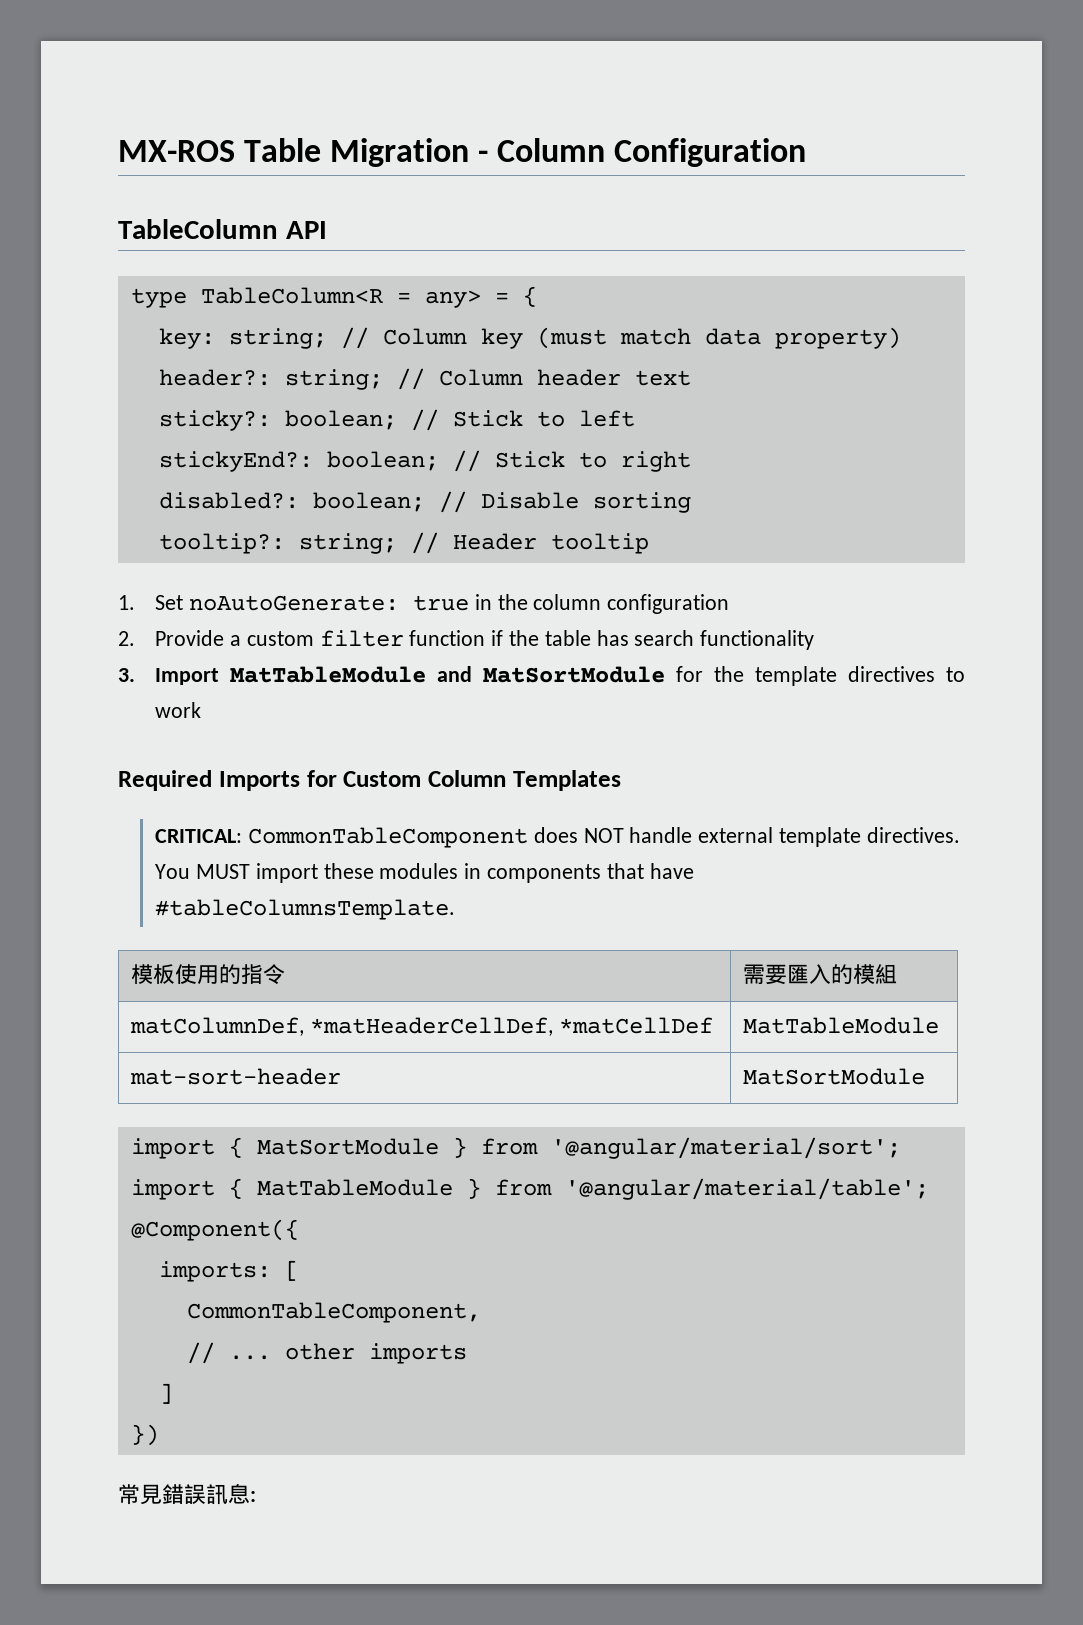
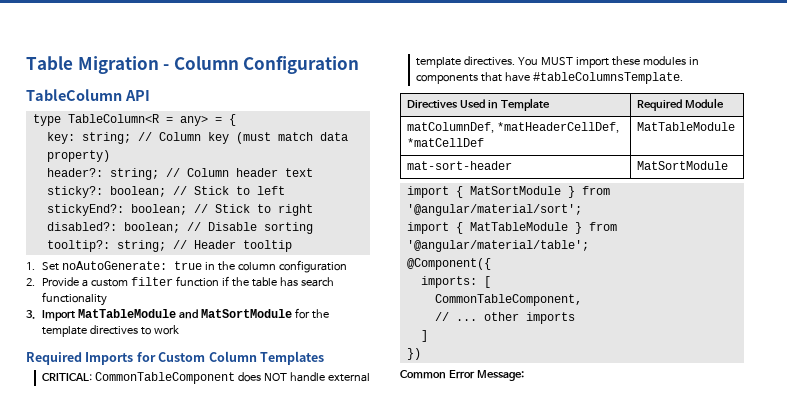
- MX-ROS Table Migration - Column Configuration
+ Table Migration - Column Configuration
- 模板使用的指令 | 需要匯入的模組
+ Directives Used in Template | Required Module
- 常見錯誤訊息:
+ Common Error Message:

